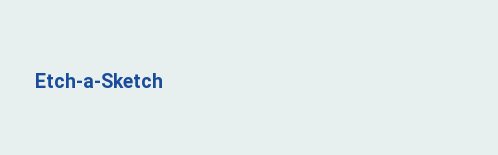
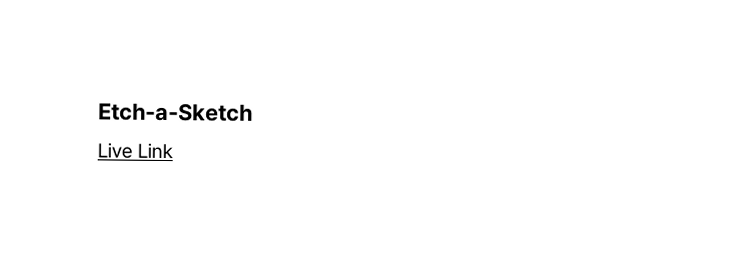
+ Live Link

